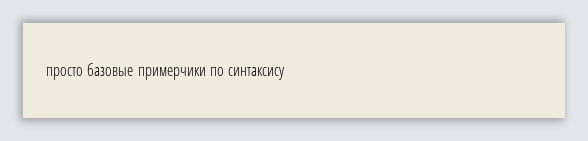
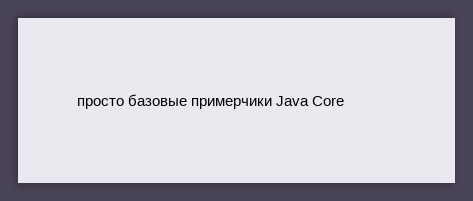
- просто базовые примерчики по синтаксису
+ просто базовые примерчики Java Core

